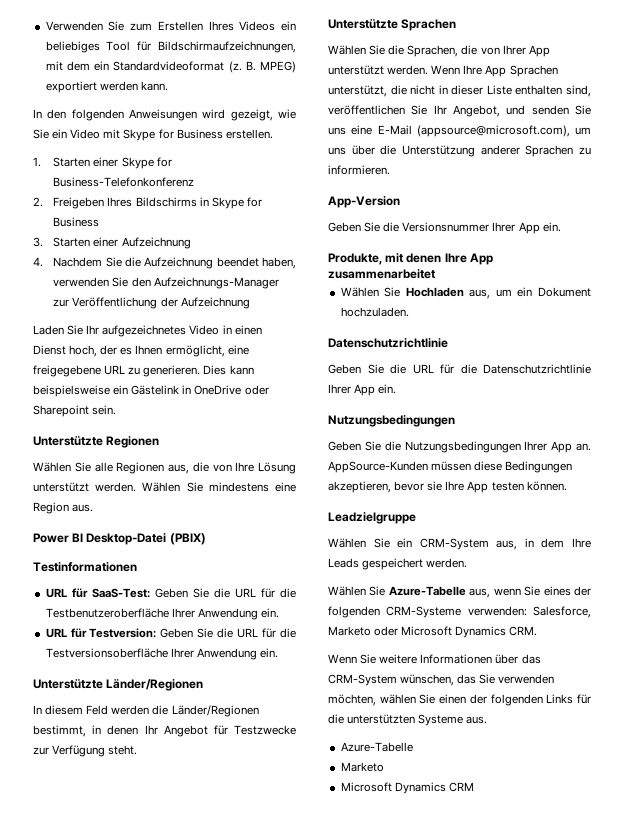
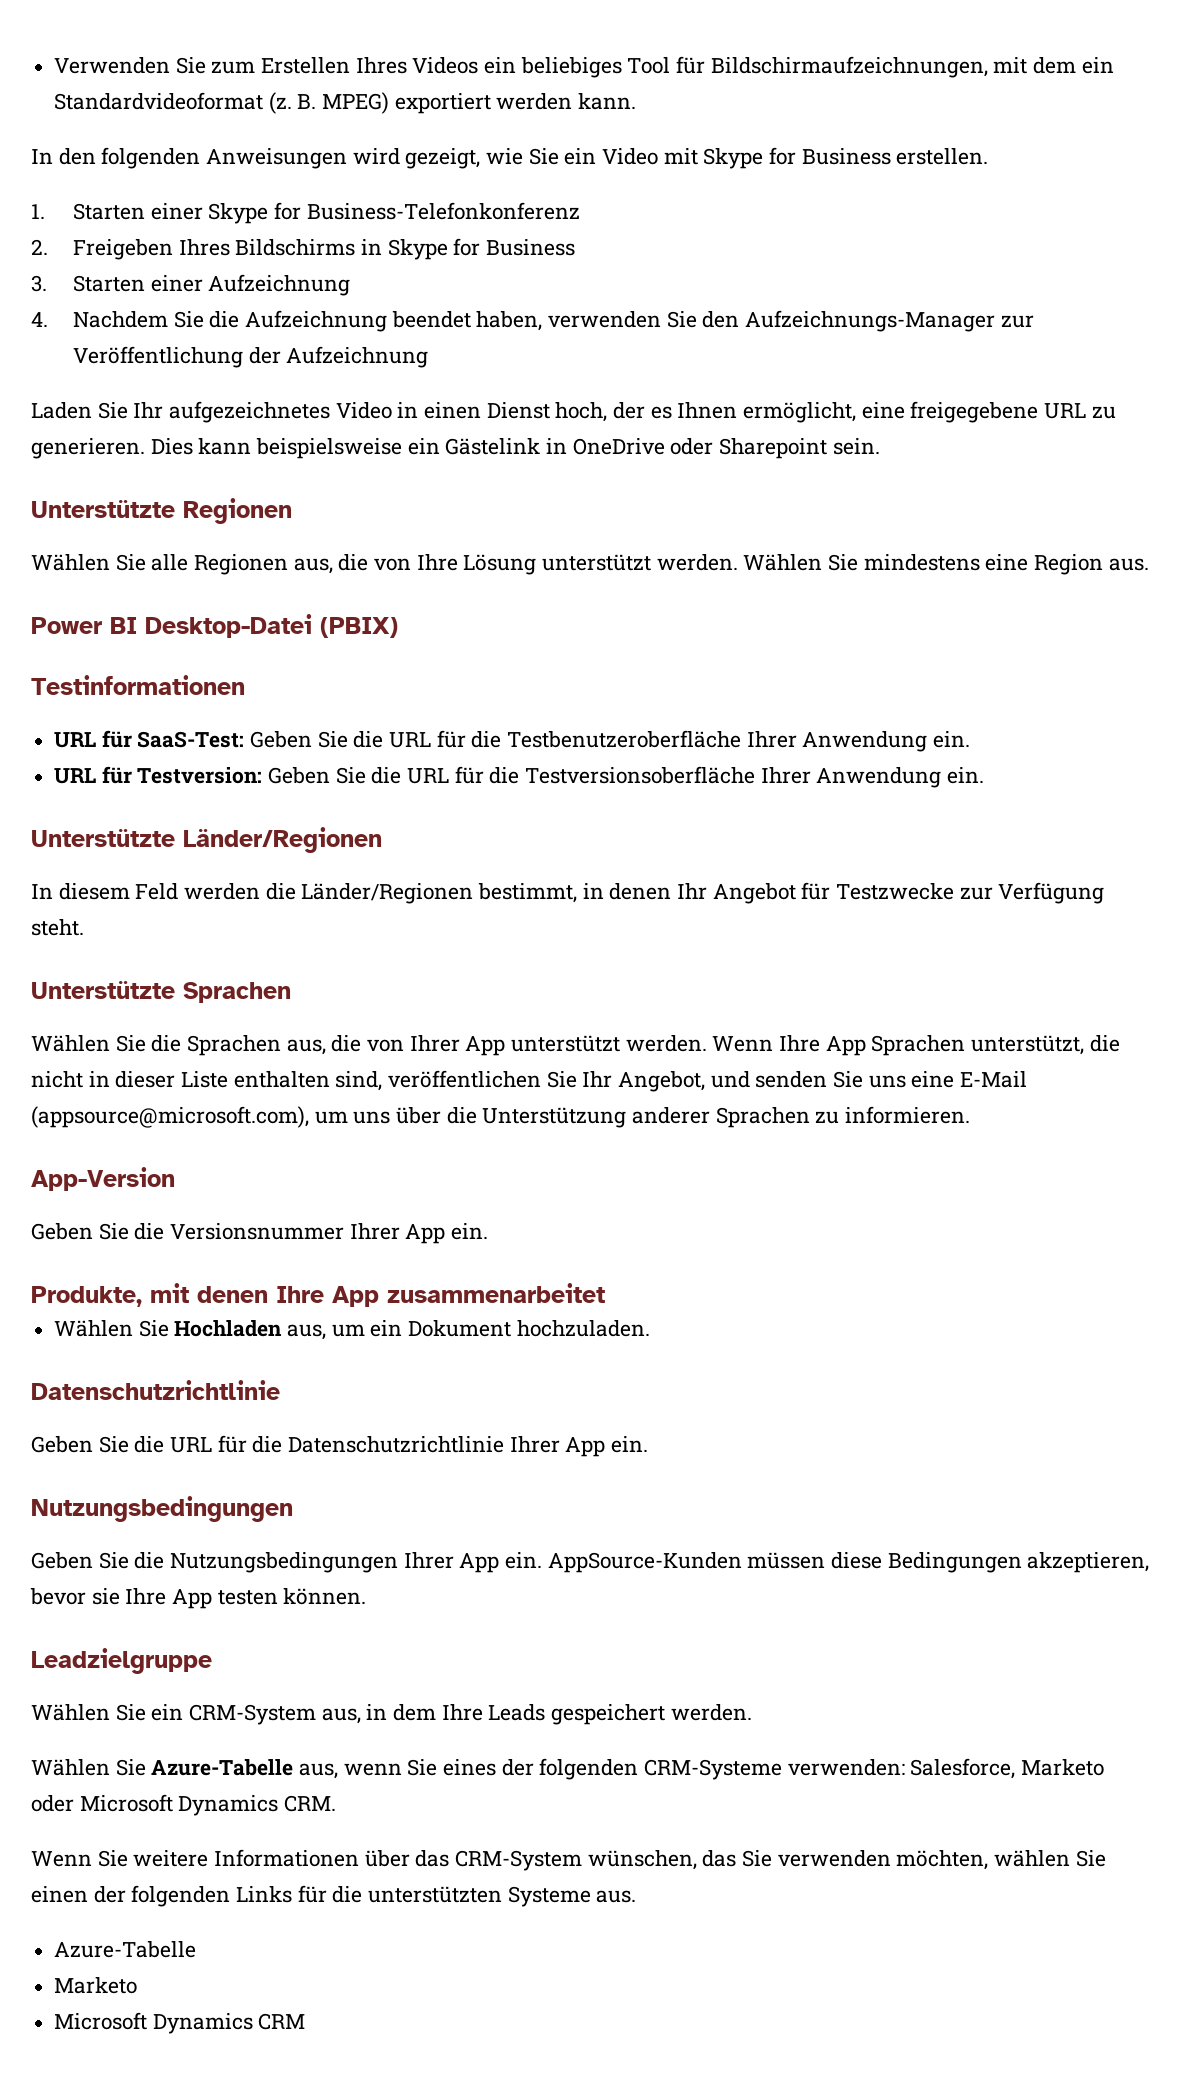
- Wählen Sie die Sprachen, die von Ihrer App unterstützt werden.
+ Wählen Sie die Sprachen aus, die von Ihrer App unterstützt werden.
- Geben Sie die Nutzungsbedingungen Ihrer App an.
+ Geben Sie die Nutzungsbedingungen Ihrer App ein.

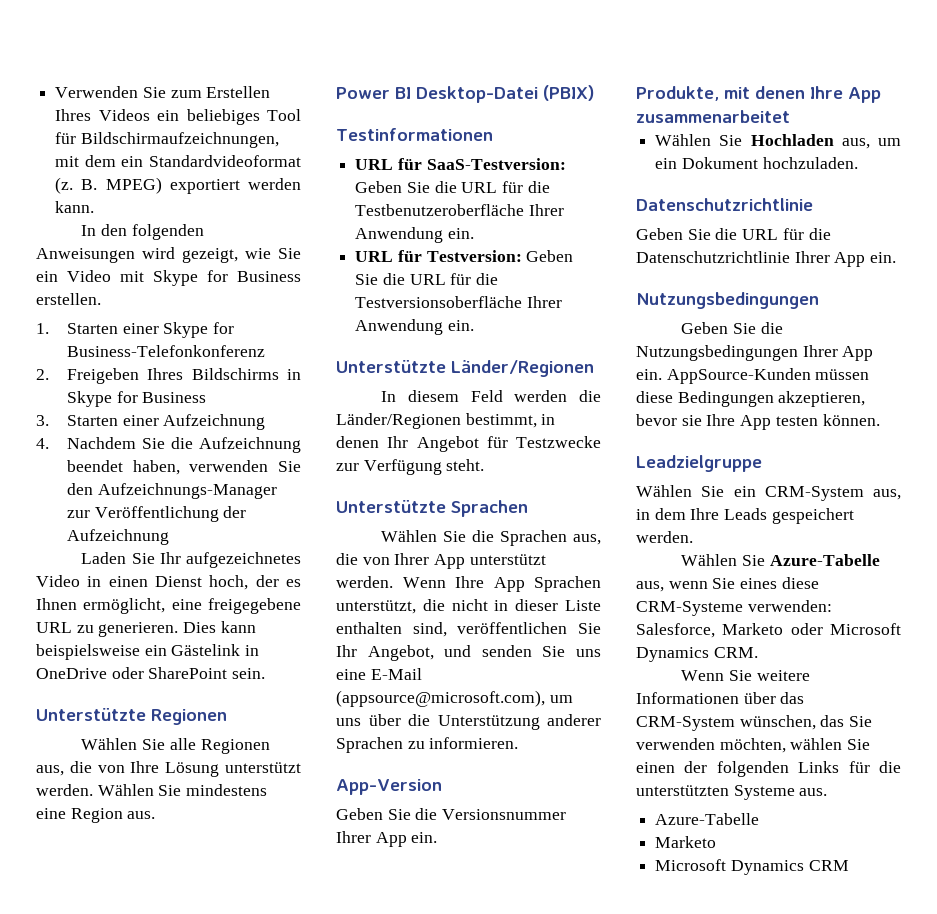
- Dies kann beispielsweise ein Gästelink in OneDrive oder Sharepoint sein.
+ Dies kann beispielsweise ein Gästelink in OneDrive oder SharePoint sein.
- URL für SaaS-Test: Geben Sie die URL für die Testbenutzeroberfläche Ihrer Anwendung ein.
+ URL für SaaS-Testversion: Geben Sie die URL für die Testbenutzeroberfläche Ihrer Anwendung ein.
- Wählen Sie Azure-Tabelle aus, wenn Sie eines der folgenden CRM-Systeme verwenden: Salesforce, Marketo oder Microsoft Dynamics CRM.
+ Wählen Sie Azure-Tabelle aus, wenn Sie eines diese CRM-Systeme verwenden: Salesforce, Marketo oder Microsoft Dynamics CRM.

